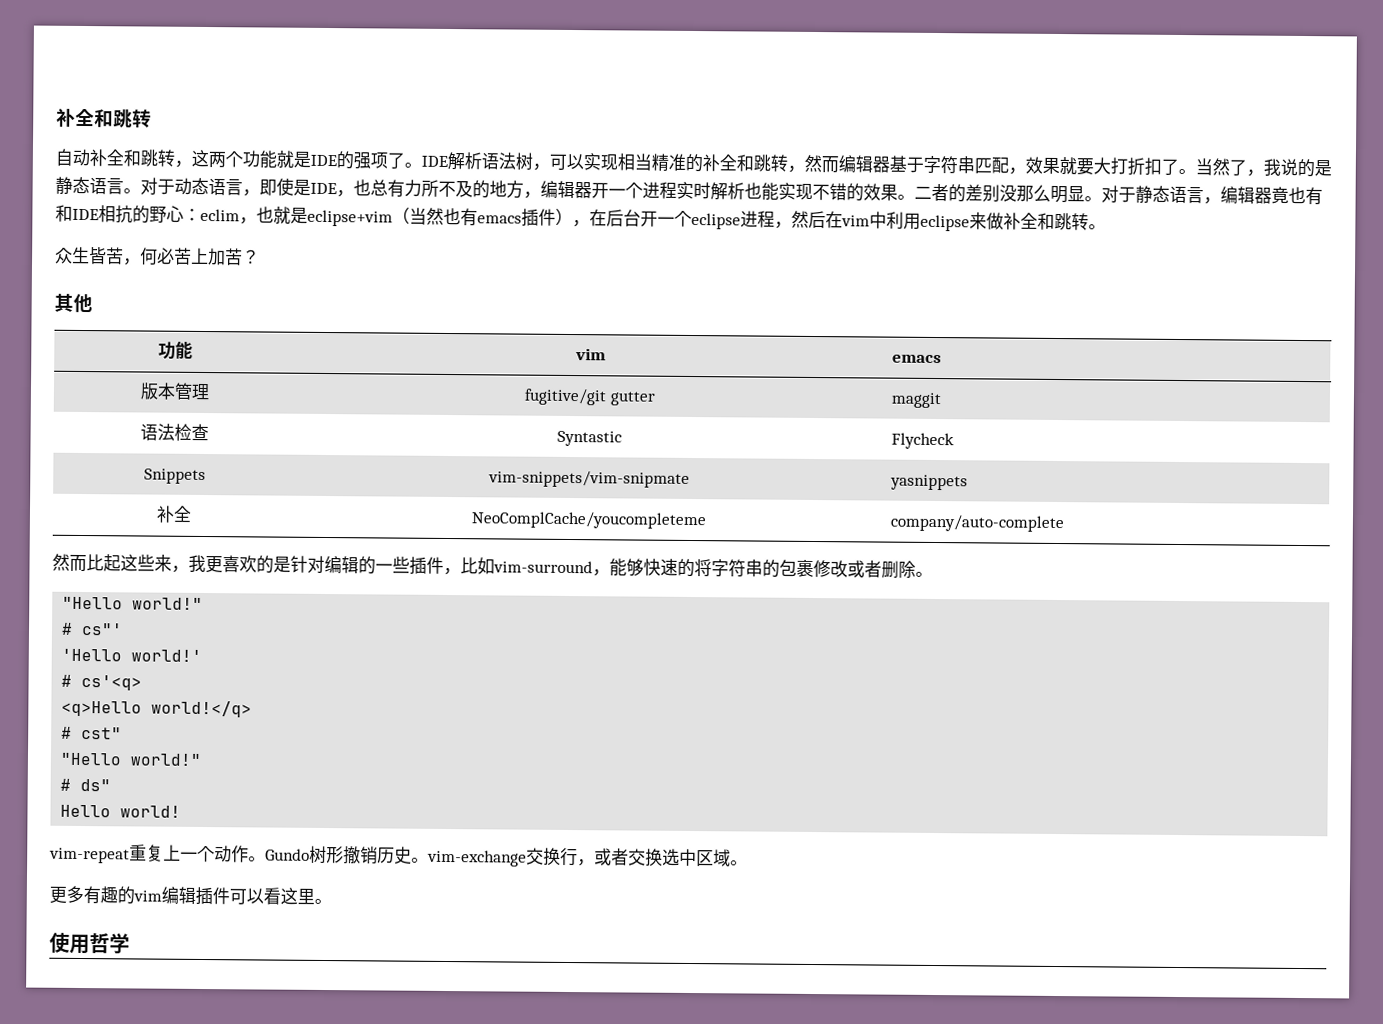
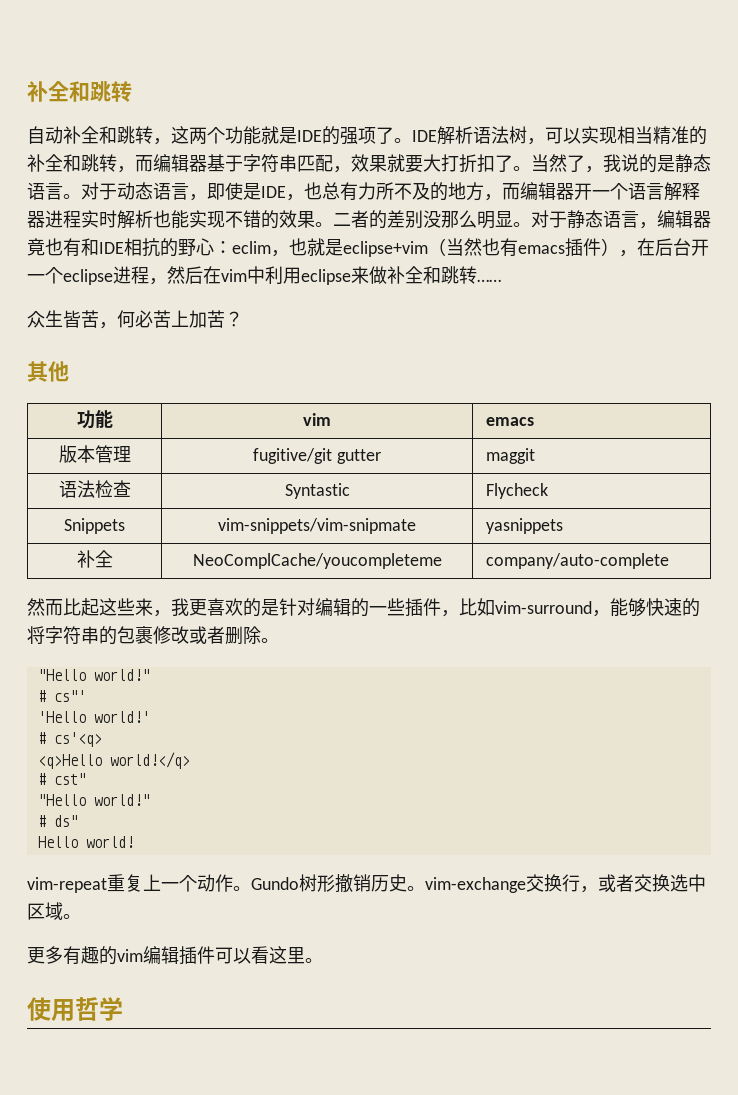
- IDE解析语法树，可以实现相当精准的补全和跳转，然而编辑器基于字符串匹配，效果就要大打折扣了。
+ IDE解析语法树，可以实现相当精准的补全和跳转，而编辑器基于字符串匹配，效果就要大打折扣了。
- 对于动态语言，即使是IDE，也总有力所不及的地方，编辑器开一个进程实时解析也能实现不错的效果。
+ 对于动态语言，即使是IDE，也总有力所不及的地方，而编辑器开一个语言解释器进程实时解析也能实现不错的效果。
- 对于静态语言，编辑器竟也有和IDE相抗的野心：eclim，也就是eclipse+vim（当然也有emacs插件），在后台开一个eclipse进程，然后在vim中利用eclipse来做补全和跳转。
+ 对于静态语言，编辑器竟也有和IDE相抗的野心：eclim，也就是eclipse+vim（当然也有emacs插件），在后台开一个eclipse进程，然后在vim中利用eclipse来做补全和跳转……

